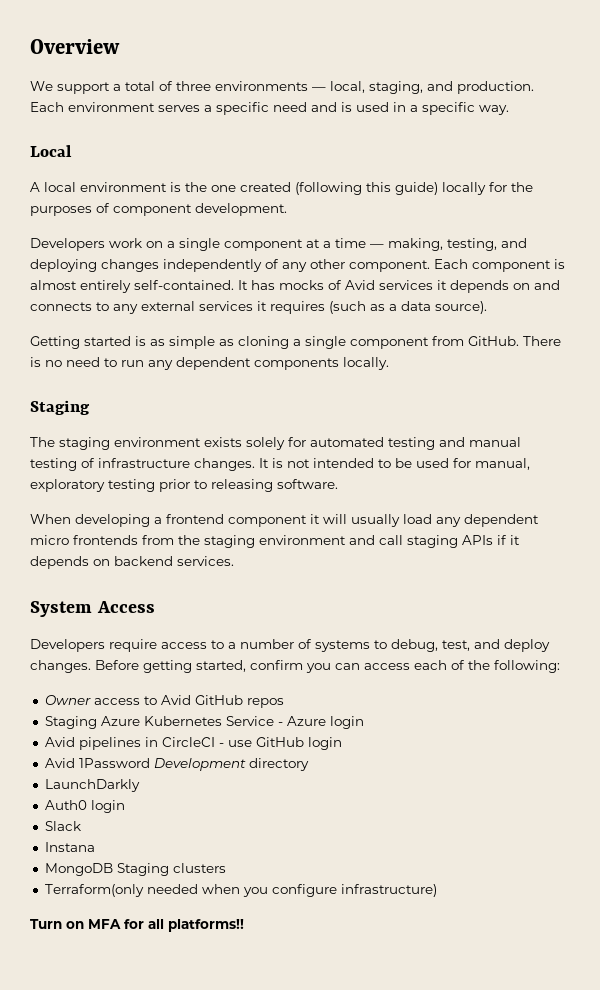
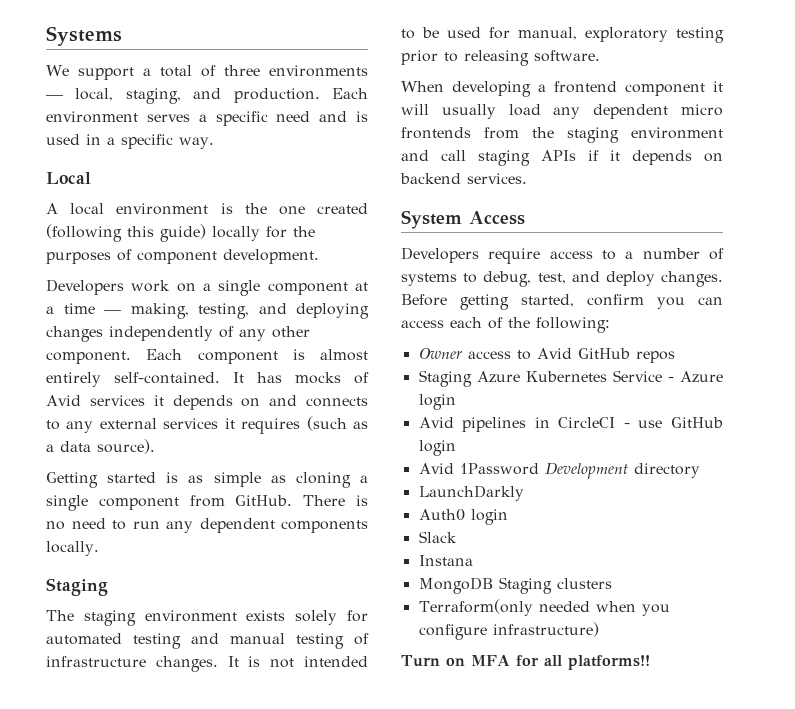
- Overview
+ Systems

